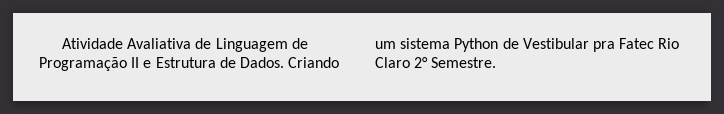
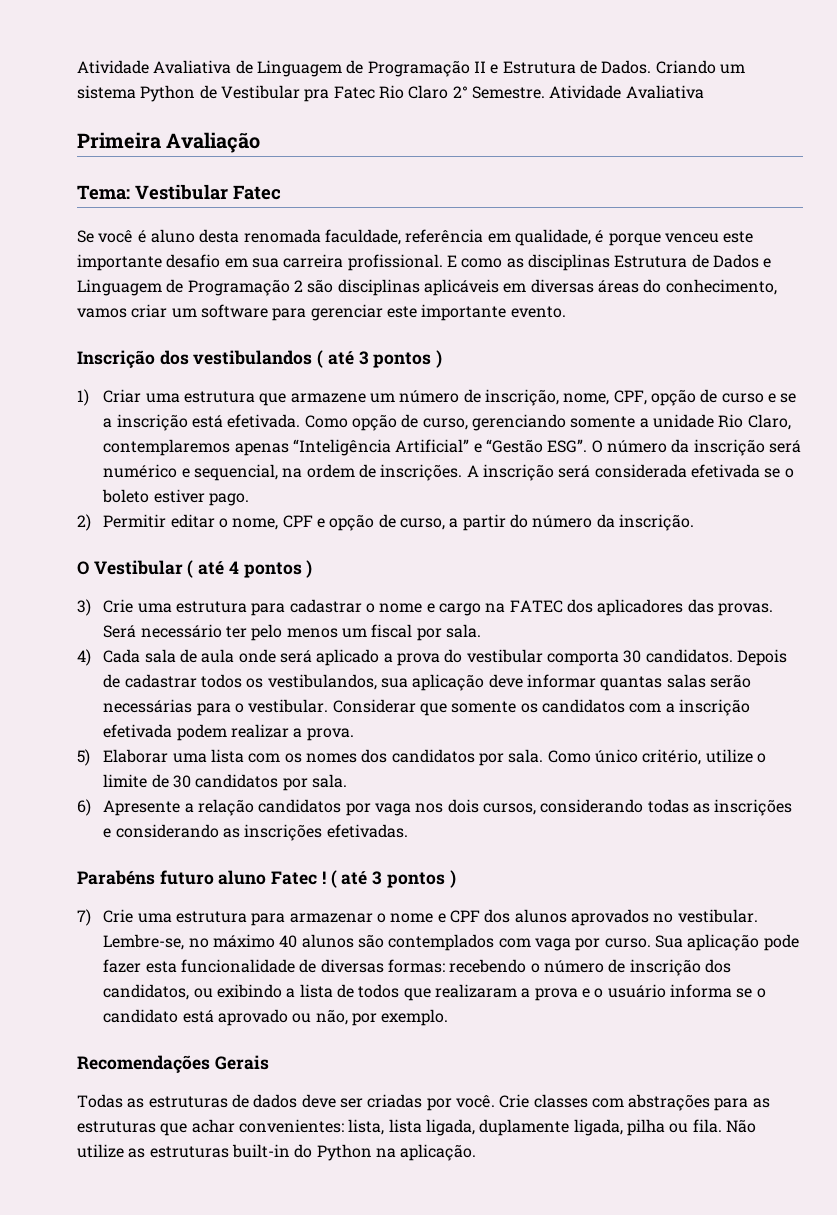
- Criando um sistema Python de Vestibular pra Fatec Rio Claro 2° Semestre.
+ Criando um sistema Python de Vestibular pra Fatec Rio Claro 2° Semestre. Atividade Avaliativa
+ Primeira Avaliação
+ Tema: Vestibular Fatec
+ Se você é aluno desta renomada faculdade, referência em qualidade, é porque venceu este importante desafio em sua carreira profissional. E como as disciplinas Estrutura de Dados e Linguagem de Programação 2 são disciplinas aplicáveis em diversas áreas do conhecimento, vamos criar um software para gerenciar este importante evento.
+ Inscrição dos vestibulandos ( até 3 pontos )
+ 1) Criar uma estrutura que armazene um número de inscrição, nome, CPF, opção de curso e se a inscrição está efetivada. Como opção de curso, gerenciando somente a unidade Rio Claro, contemplaremos apenas “Inteligência Artificial” e “Gestão ESG”. O número da inscrição será numérico e sequencial, na ordem de inscrições. A inscrição será considerada efetivada se o boleto estiver pago.
+ 2) Permitir editar o nome, CPF e opção de curso, a partir do número da inscrição.
+ O Vestibular ( até 4 pontos )
+ 3) Crie uma estrutura para cadastrar o nome e cargo na FATEC dos aplicadores das provas. Será necessário ter pelo menos um fiscal por sala.
+ 4) Cada sala de aula onde será aplicado a prova do vestibular comporta 30 candidatos. Depois de cadastrar todos os vestibulandos, sua aplicação deve informar quantas salas serão necessárias para o vestibular. Considerar que somente os candidatos com a inscrição efetivada podem realizar a prova.
+ 5) Elaborar uma lista com os nomes dos candidatos por sala. Como único critério, utilize o limite de 30 candidatos por sala.
+ 6) Apresente a relação candidatos por vaga nos dois cursos, considerando todas as inscrições e considerando as inscrições efetivadas.
+ Parabéns futuro aluno Fatec ! ( até 3 pontos )
+ 7) Crie uma estrutura para armazenar o nome e CPF dos alunos aprovados no vestibular. Lembre-se, no máximo 40 alunos são contemplados com vaga por curso. Sua aplicação pode fazer esta funcionalidade de diversas formas: recebendo o número de inscrição dos candidatos, ou exibindo a lista de todos que realizaram a prova e o usuário informa se o candidato está aprovado ou não, por exemplo.
+ Recomendações Gerais
+ Todas as estruturas de dados deve ser criadas por você. Crie classes com abstrações para as estruturas que achar convenientes: lista, lista ligada, duplamente ligada, pilha ou fila. Não utilize as estruturas built-in do Python na aplicação.

